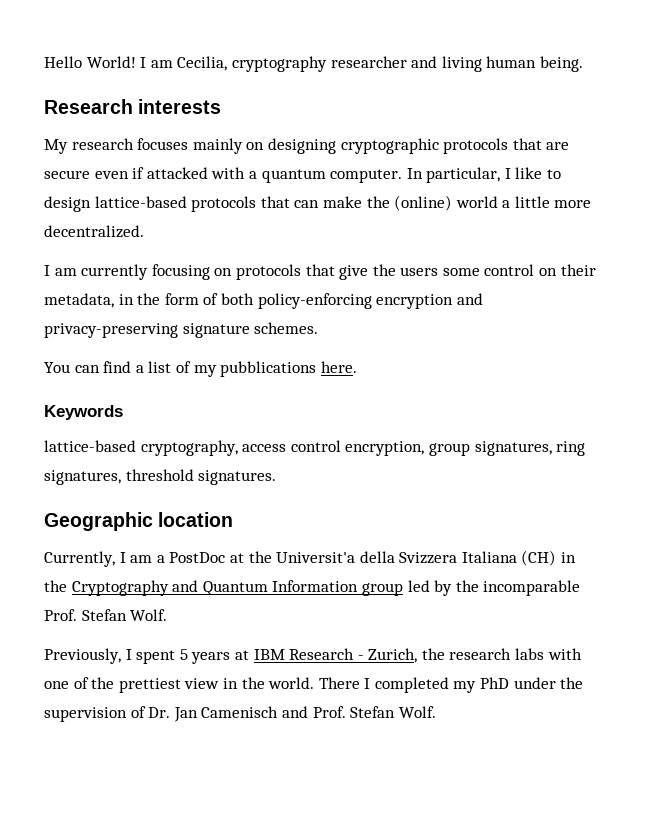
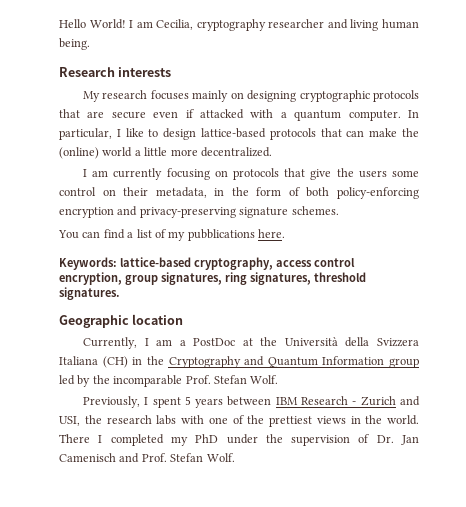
- Keywords
- lattice-based cryptography, access control encryption, group signatures, ring signatures, threshold signatures.
+ Keywords: lattice-based cryptography, access control encryption, group signatures, ring signatures, threshold signatures.
- Currently, I am a PostDoc at the Universit'a della Svizzera Italiana (CH) in the Cryptography and Quantum Information group led by the incomparable Prof. Stefan Wolf.
+ Currently, I am a PostDoc at the Università della Svizzera Italiana (CH) in the Cryptography and Quantum Information group led by the incomparable Prof. Stefan Wolf.
- Previously, I spent 5 years at IBM Research - Zurich, the research labs with one of the prettiest view in the world.
+ Previously, I spent 5 years between IBM Research - Zurich and USI, the research labs with one of the prettiest views in the world.

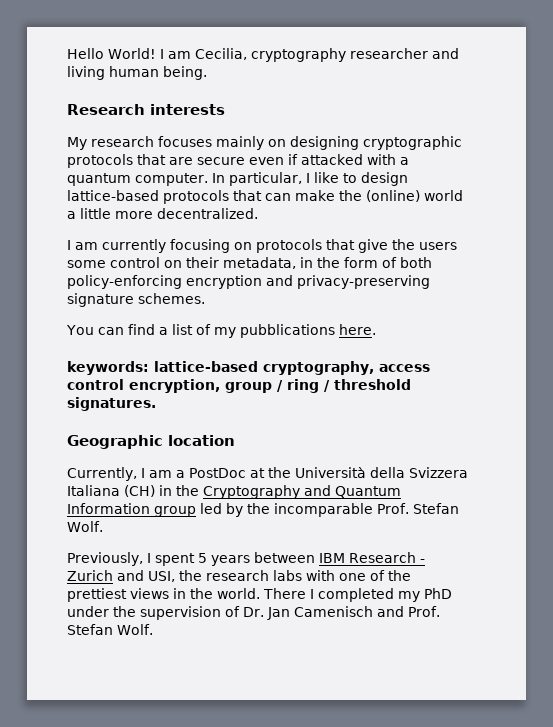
- Keywords: lattice-based cryptography, access control encryption, group signatures, ring signatures, threshold signatures.
+ keywords: lattice-based cryptography, access control encryption, group / ring / threshold signatures.

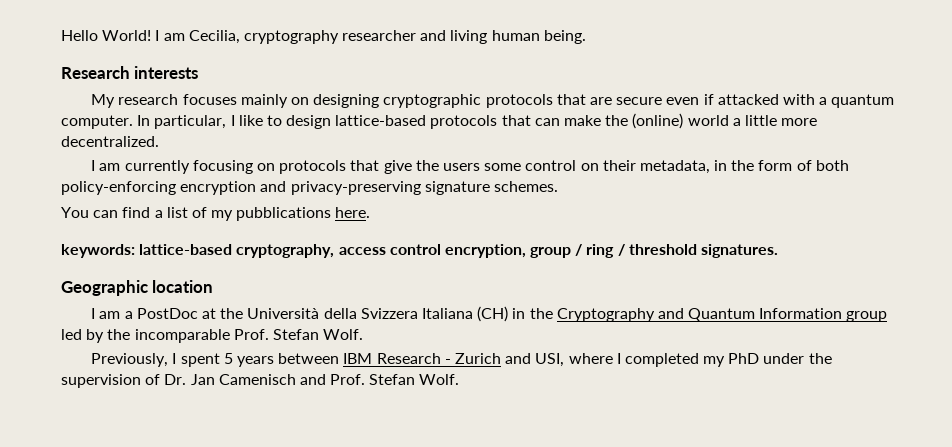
- Currently, I am a PostDoc at the Università della Svizzera Italiana (CH) in the Cryptography and Quantum Information group led by the incomparable Prof. Stefan Wolf.
+ I am a PostDoc at the Università della Svizzera Italiana (CH) in the Cryptography and Quantum Information group led by the incomparable Prof. Stefan Wolf.
- Previously, I spent 5 years between IBM Research - Zurich and USI, the research labs with one of the prettiest views in the world. There I completed my PhD under the supervision of Dr. Jan Camenisch and Prof. Stefan Wolf.
+ Previously, I spent 5 years between IBM Research - Zurich and USI, where I completed my PhD under the supervision of Dr. Jan Camenisch and Prof. Stefan Wolf.

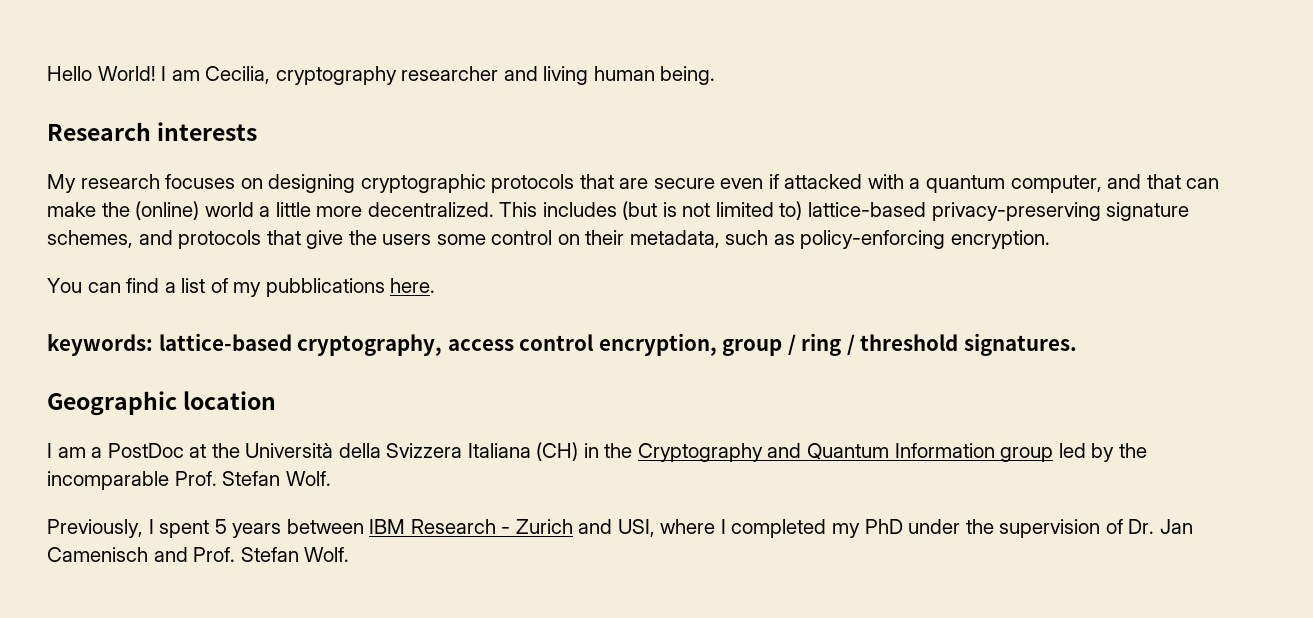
- My research focuses mainly on designing cryptographic protocols that are secure even if attacked with a quantum computer. In particular, I like to design lattice-based protocols that can make the (online) world a little more decentralized.
- I am currently focusing on protocols that give the users some control on their metadata, in the form of both policy-enforcing encryption and privacy-preserving signature schemes.
+ My research focuses on designing cryptographic protocols that are secure even if attacked with a quantum computer, and that can make the (online) world a little more decentralized. This includes (but is not limited to) lattice-based privacy-preserving signature schemes, and protocols that give the users some control on their metadata, such as policy-enforcing encryption.

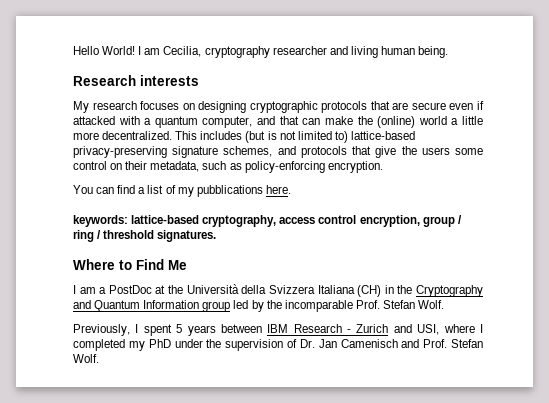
- Geographic location
+ Where to Find Me

